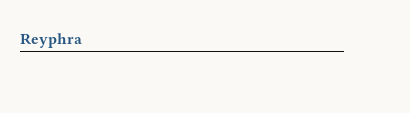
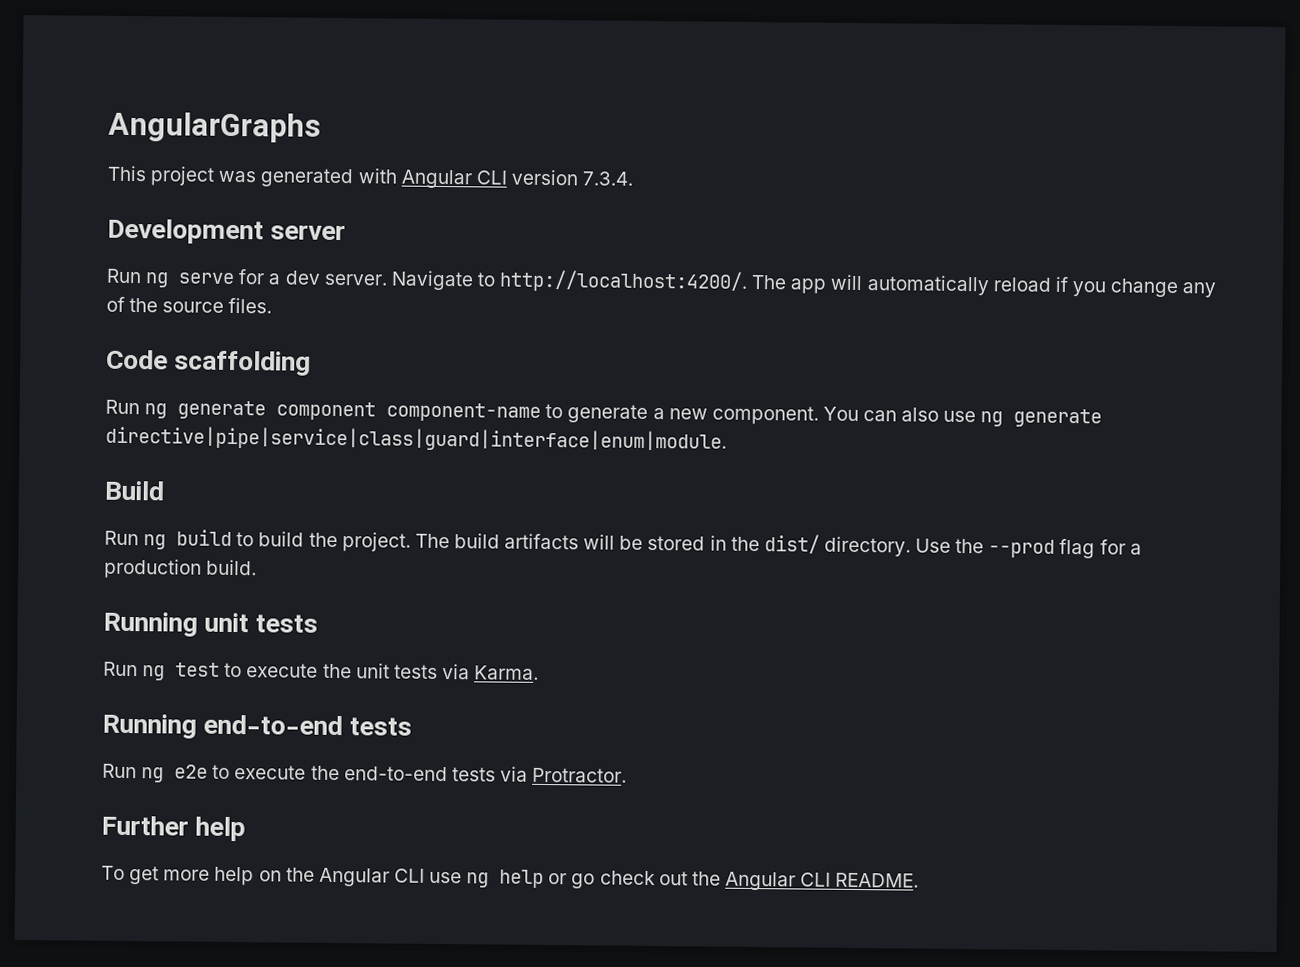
- Reyphra
+ AngularGraphs
+ This project was generated with Angular CLI version 7.3.4.
+ Development server
+ Run ng serve for a dev server. Navigate to http://localhost:4200/. The app will automatically reload if you change any of the source files.
+ Code scaffolding
+ Run ng generate component component-name to generate a new component. You can also use ng generate directive|pipe|service|class|guard|interface|enum|module.
+ Build
+ Run ng build to build the project. The build artifacts will be stored in the dist/ directory. Use the --prod flag for a production build.
+ Running unit tests
+ Run ng test to execute the unit tests via Karma.
+ Running end-to-end tests
+ Run ng e2e to execute the end-to-end tests via Protractor.
+ Further help
+ To get more help on the Angular CLI use ng help or go check out the Angular CLI README.

